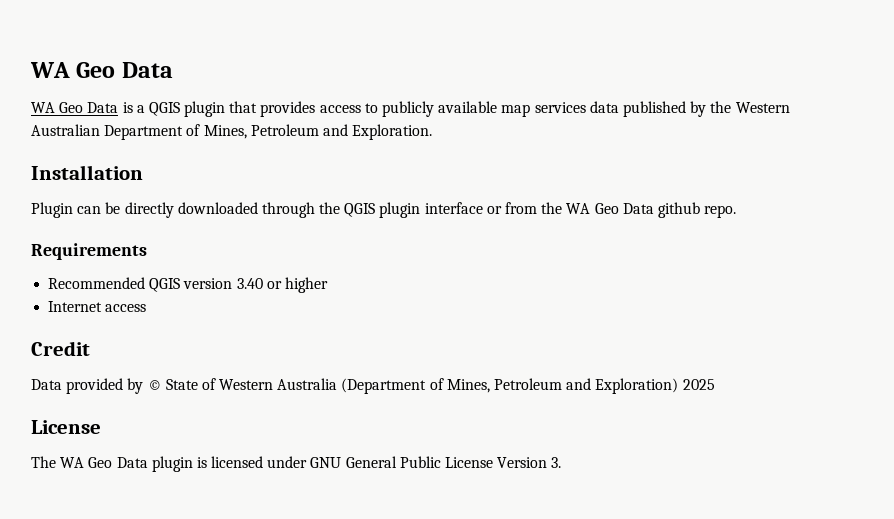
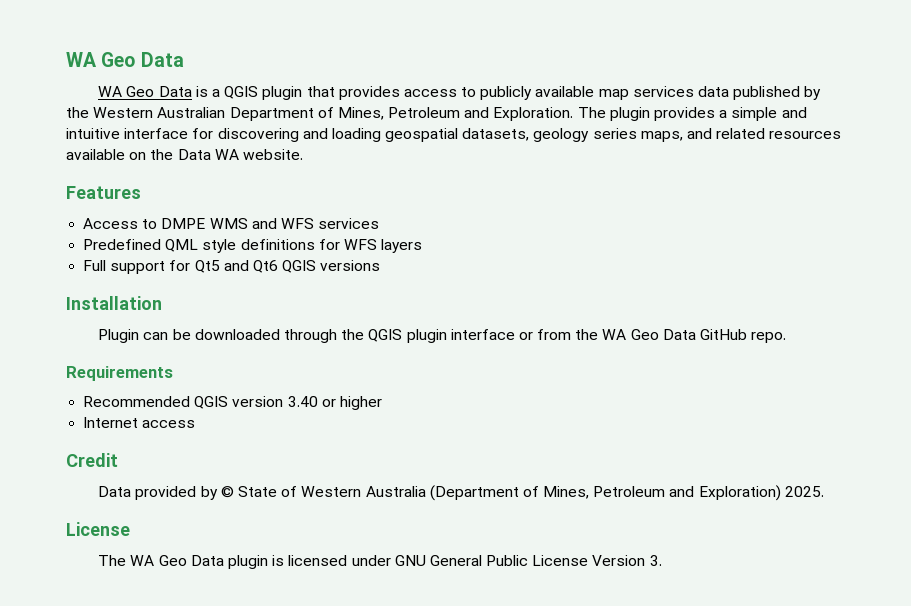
+ The plugin provides a simple and intuitive interface for discovering and loading geospatial datasets, geology series maps, and related resources available on the Data WA website.
+ Features
+ Access to DMPE WMS and WFS services
+ Predefined QML style definitions for WFS layers
+ Full support for Qt5 and Qt6 QGIS versions
- Plugin can be directly downloaded through the QGIS plugin interface or from the WA Geo Data github repo.
+ Plugin can be downloaded through the QGIS plugin interface or from the WA Geo Data GitHub repo.
- Data provided by © State of Western Australia (Department of Mines, Petroleum and Exploration) 2025
+ Data provided by © State of Western Australia (Department of Mines, Petroleum and Exploration) 2025.

